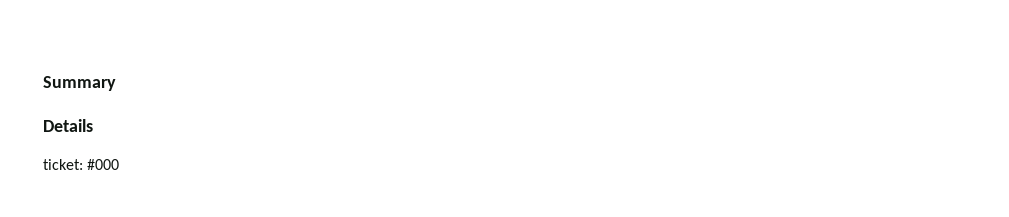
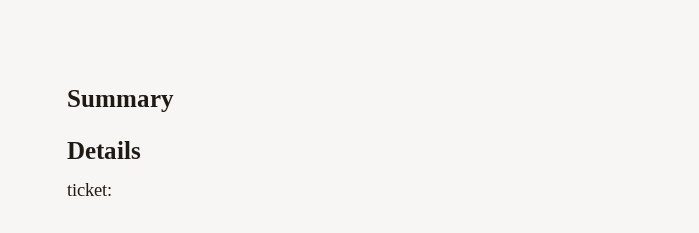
- ticket: #000
+ ticket:

